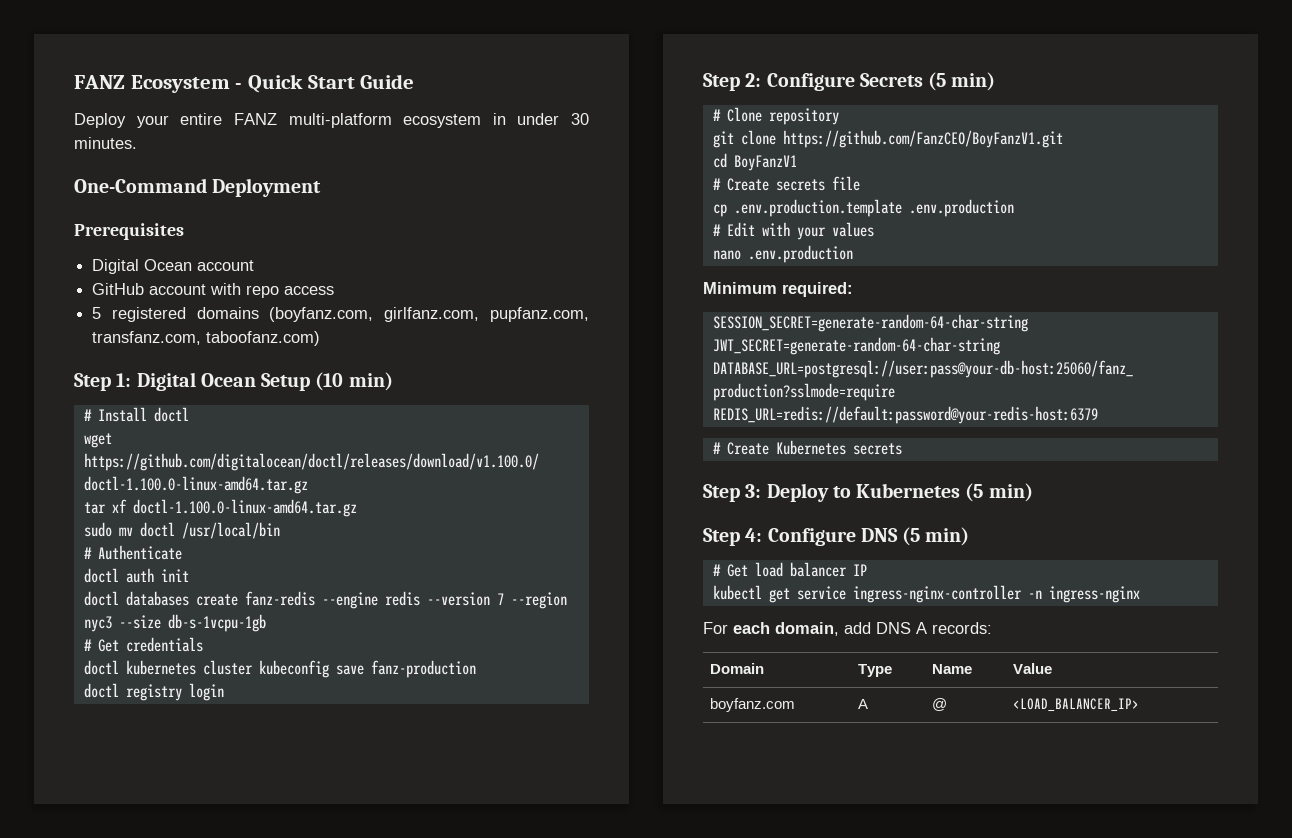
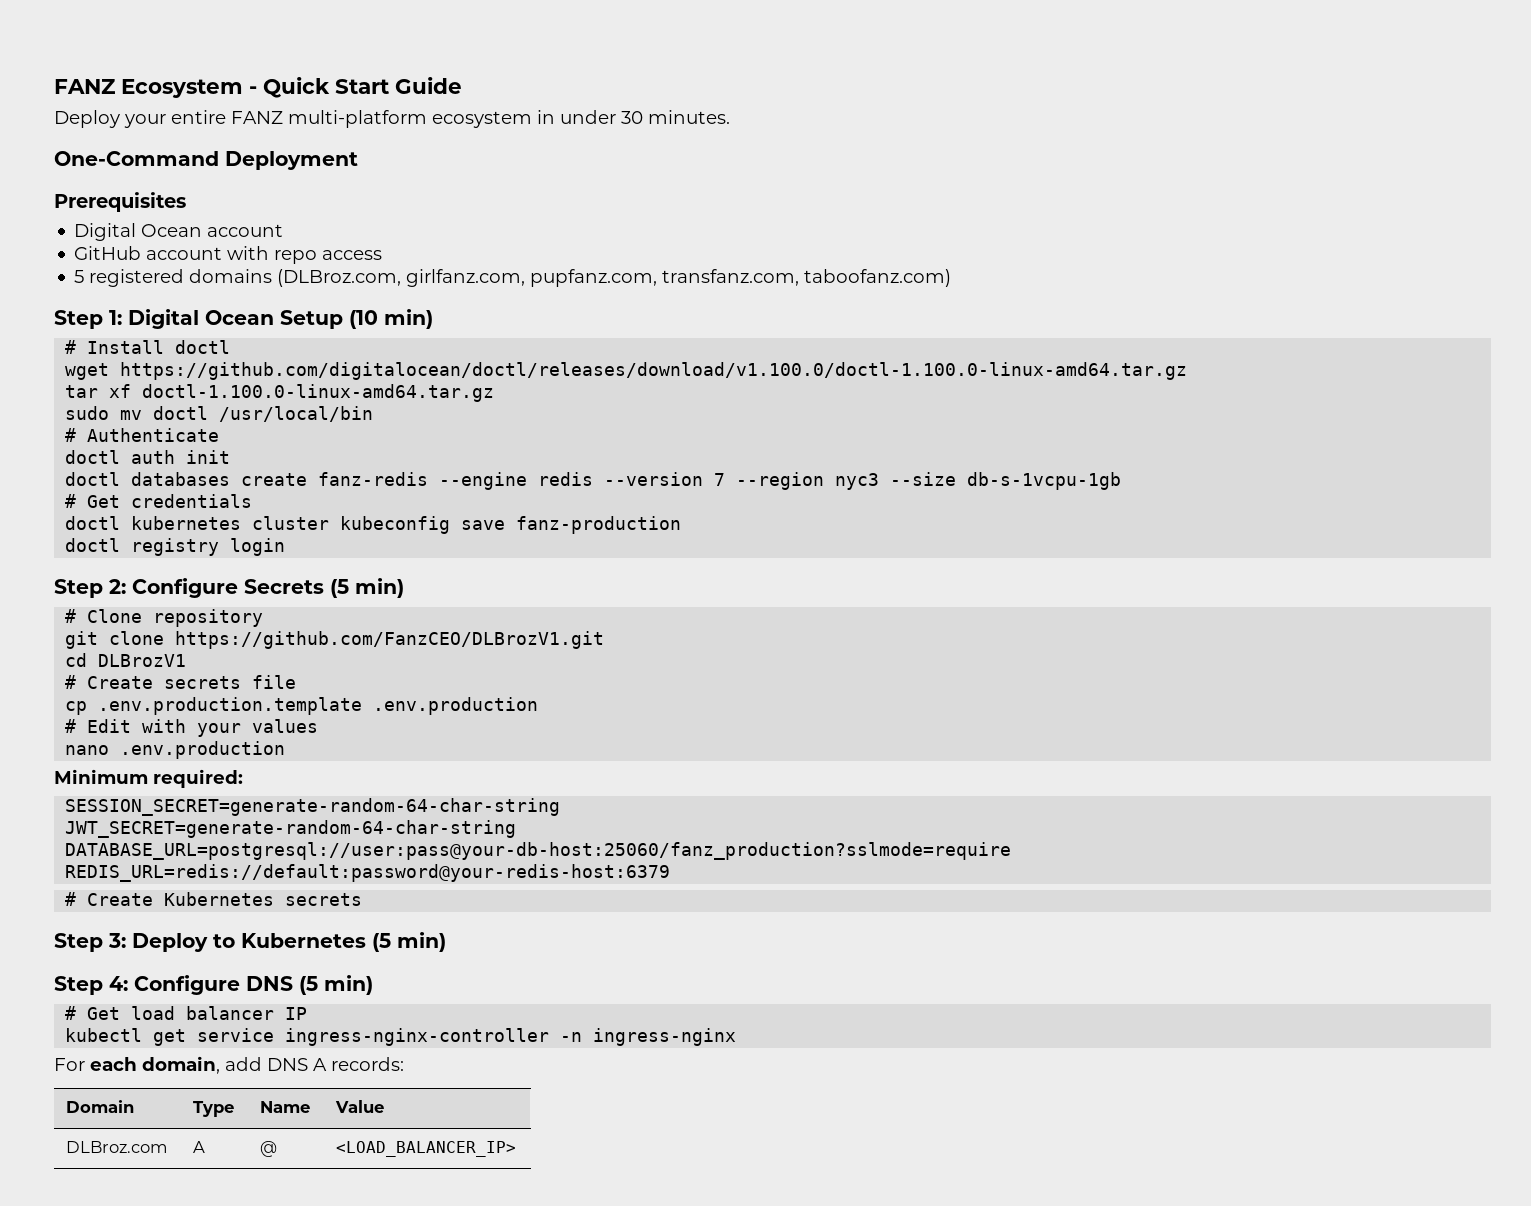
- 5 registered domains (boyfanz.com, girlfanz.com, pupfanz.com, transfanz.com, taboofanz.com)
+ 5 registered domains (DLBroz.com, girlfanz.com, pupfanz.com, transfanz.com, taboofanz.com)
- git clone https://github.com/FanzCEO/BoyFanzV1.git
+ git clone https://github.com/FanzCEO/DLBrozV1.git
- cd BoyFanzV1
+ cd DLBrozV1
- boyfanz.com | A | @ | <LOAD_BALANCER_IP>
+ DLBroz.com | A | @ | <LOAD_BALANCER_IP>

